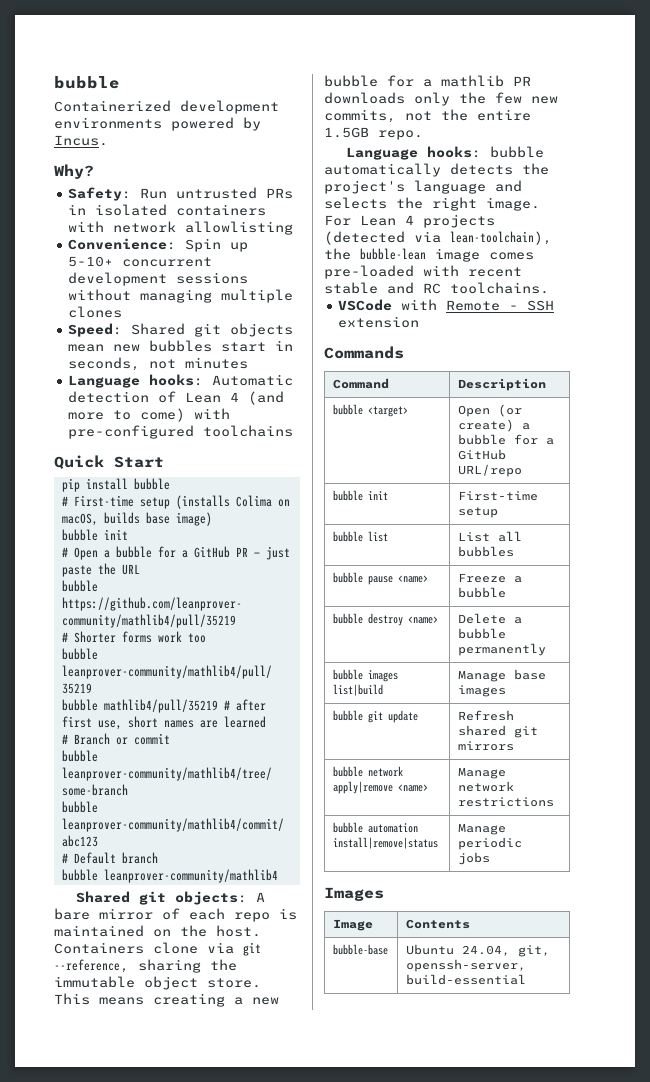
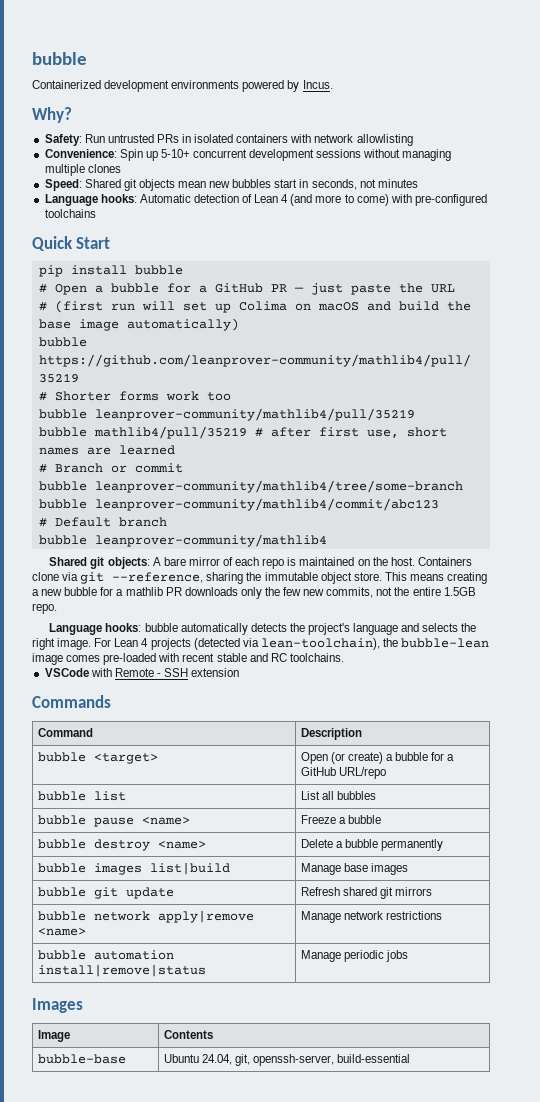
- # First-time setup (installs Colima on macOS, builds base image)
- bubble init
+ # (first run will set up Colima on macOS and build the base image automatically)
- bubble init | First-time setup

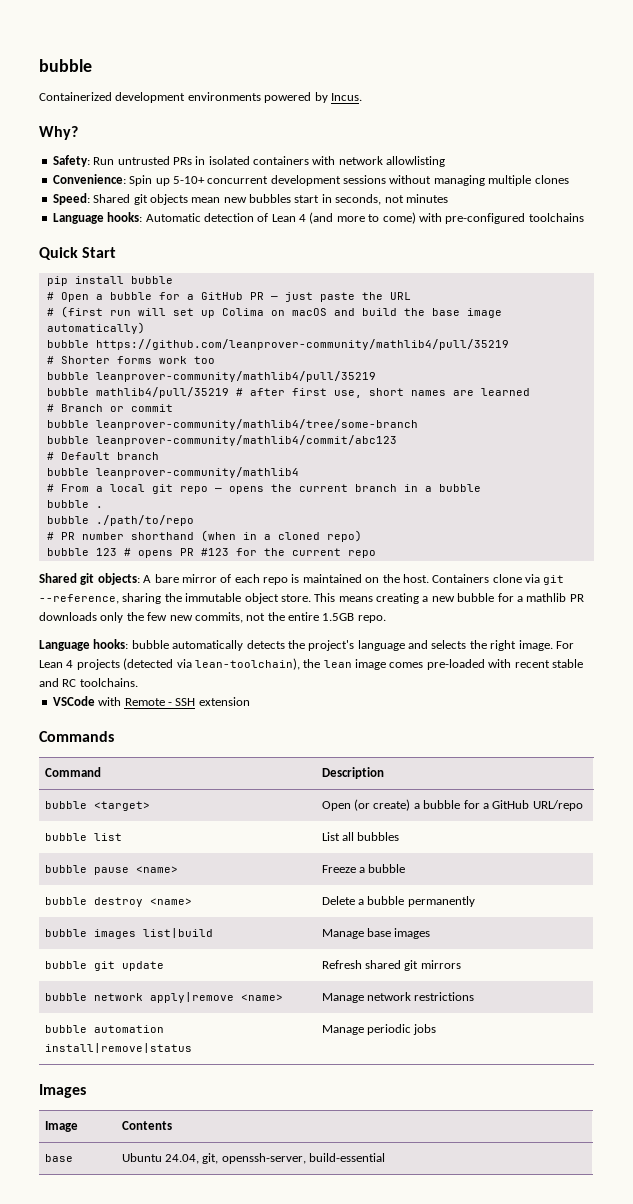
+ # From a local git repo — opens the current branch in a bubble
+ bubble .
+ bubble ./path/to/repo
+ # PR number shorthand (when in a cloned repo)
+ bubble 123 # opens PR #123 for the current repo
- For Lean 4 projects (detected via lean-toolchain), the bubble-lean image comes pre-loaded with recent stable and RC toolchains.
+ For Lean 4 projects (detected via lean-toolchain), the lean image comes pre-loaded with recent stable and RC toolchains.
- bubble-base | Ubuntu 24.04, git, openssh-server, build-essential
+ base | Ubuntu 24.04, git, openssh-server, build-essential

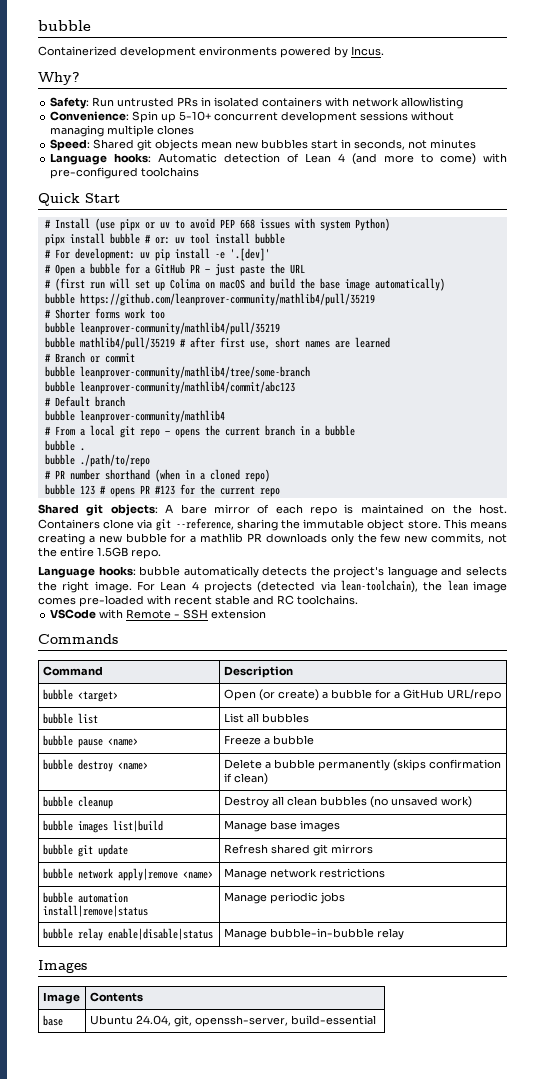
- pip install bubble
+ # Install (use pipx or uv to avoid PEP 668 issues with system Python)
+ pipx install bubble # or: uv tool install bubble
+ # For development: uv pip install -e '.[dev]'
- bubble destroy <name> | Delete a bubble permanently
+ bubble destroy <name> | Delete a bubble permanently (skips confirmation if clean)
+ bubble cleanup | Destroy all clean bubbles (no unsaved work)
+ bubble relay enable|disable|status | Manage bubble-in-bubble relay

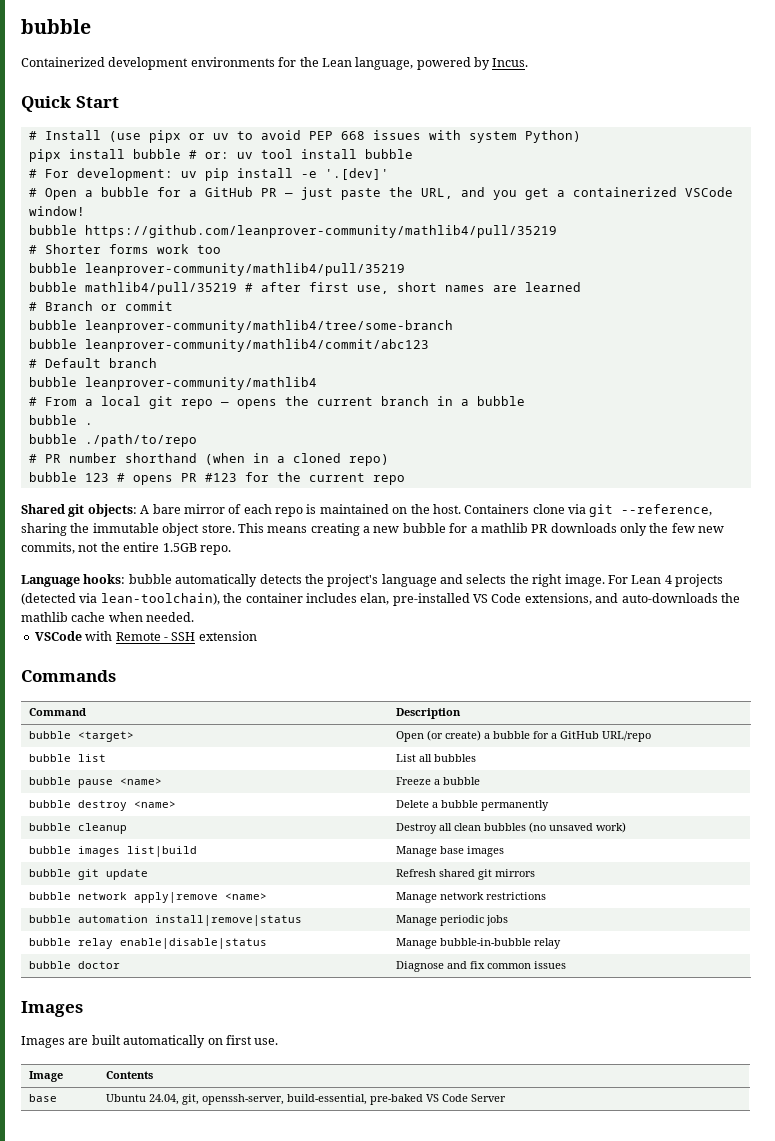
- Containerized development environments powered by Incus.
+ Containerized development environments for the Lean language, powered by Incus.
- Why?
- Safety: Run untrusted PRs in isolated containers with network allowlisting
- Convenience: Spin up 5-10+ concurrent development sessions without managing multiple clones
- Speed: Shared git objects mean new bubbles start in seconds, not minutes
- Language hooks: Automatic detection of Lean 4 (and more to come) with pre-configured toolchains
- # Open a bubble for a GitHub PR — just paste the URL
- # (first run will set up Colima on macOS and build the base image automatically)
+ # Open a bubble for a GitHub PR — just paste the URL, and you get a containerized VSCode window!
- For Lean 4 projects (detected via lean-toolchain), the lean image comes pre-loaded with recent stable and RC toolchains.
+ For Lean 4 projects (detected via lean-toolchain), the container includes elan, pre-installed VS Code extensions, and auto-downloads the mathlib cache when needed.
- bubble destroy <name> | Delete a bubble permanently (skips confirmation if clean)
+ bubble destroy <name> | Delete a bubble permanently
+ bubble doctor | Diagnose and fix common issues
  Images
+ Images are built automatically on first use.
- base | Ubuntu 24.04, git, openssh-server, build-essential
+ base | Ubuntu 24.04, git, openssh-server, build-essential, pre-baked VS Code Server

